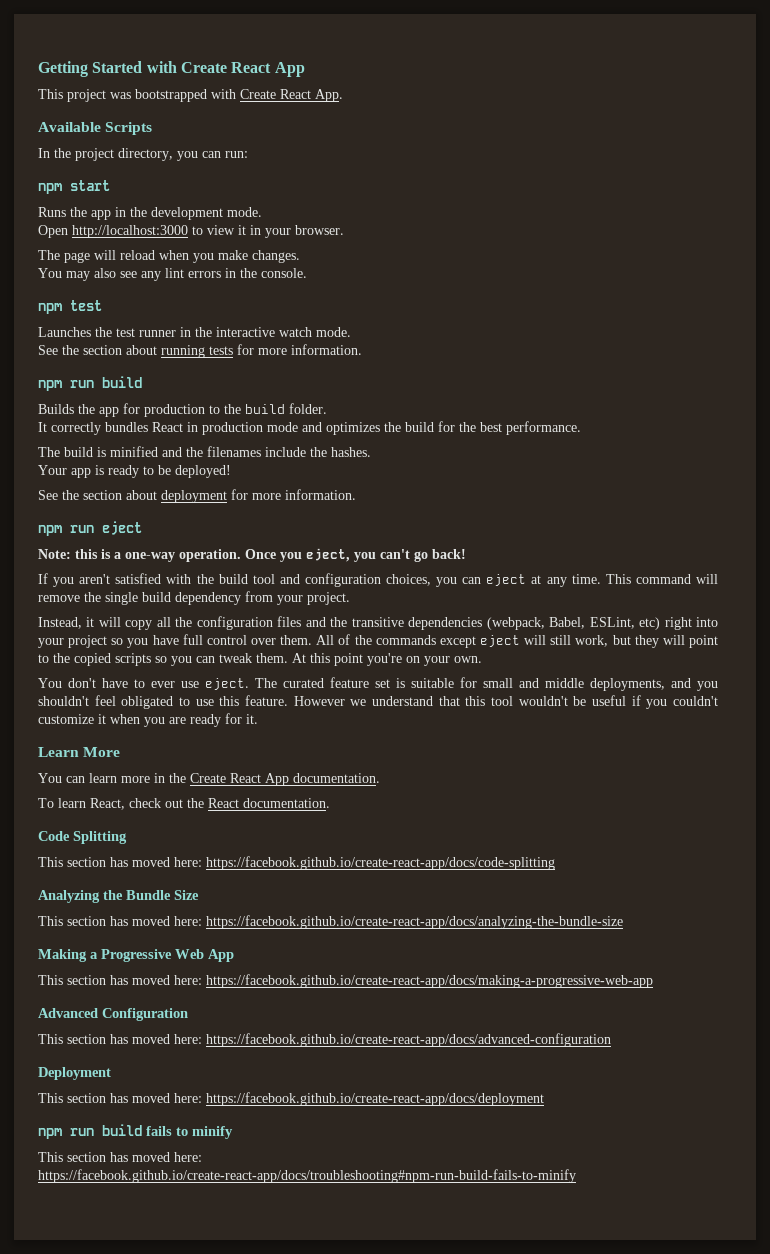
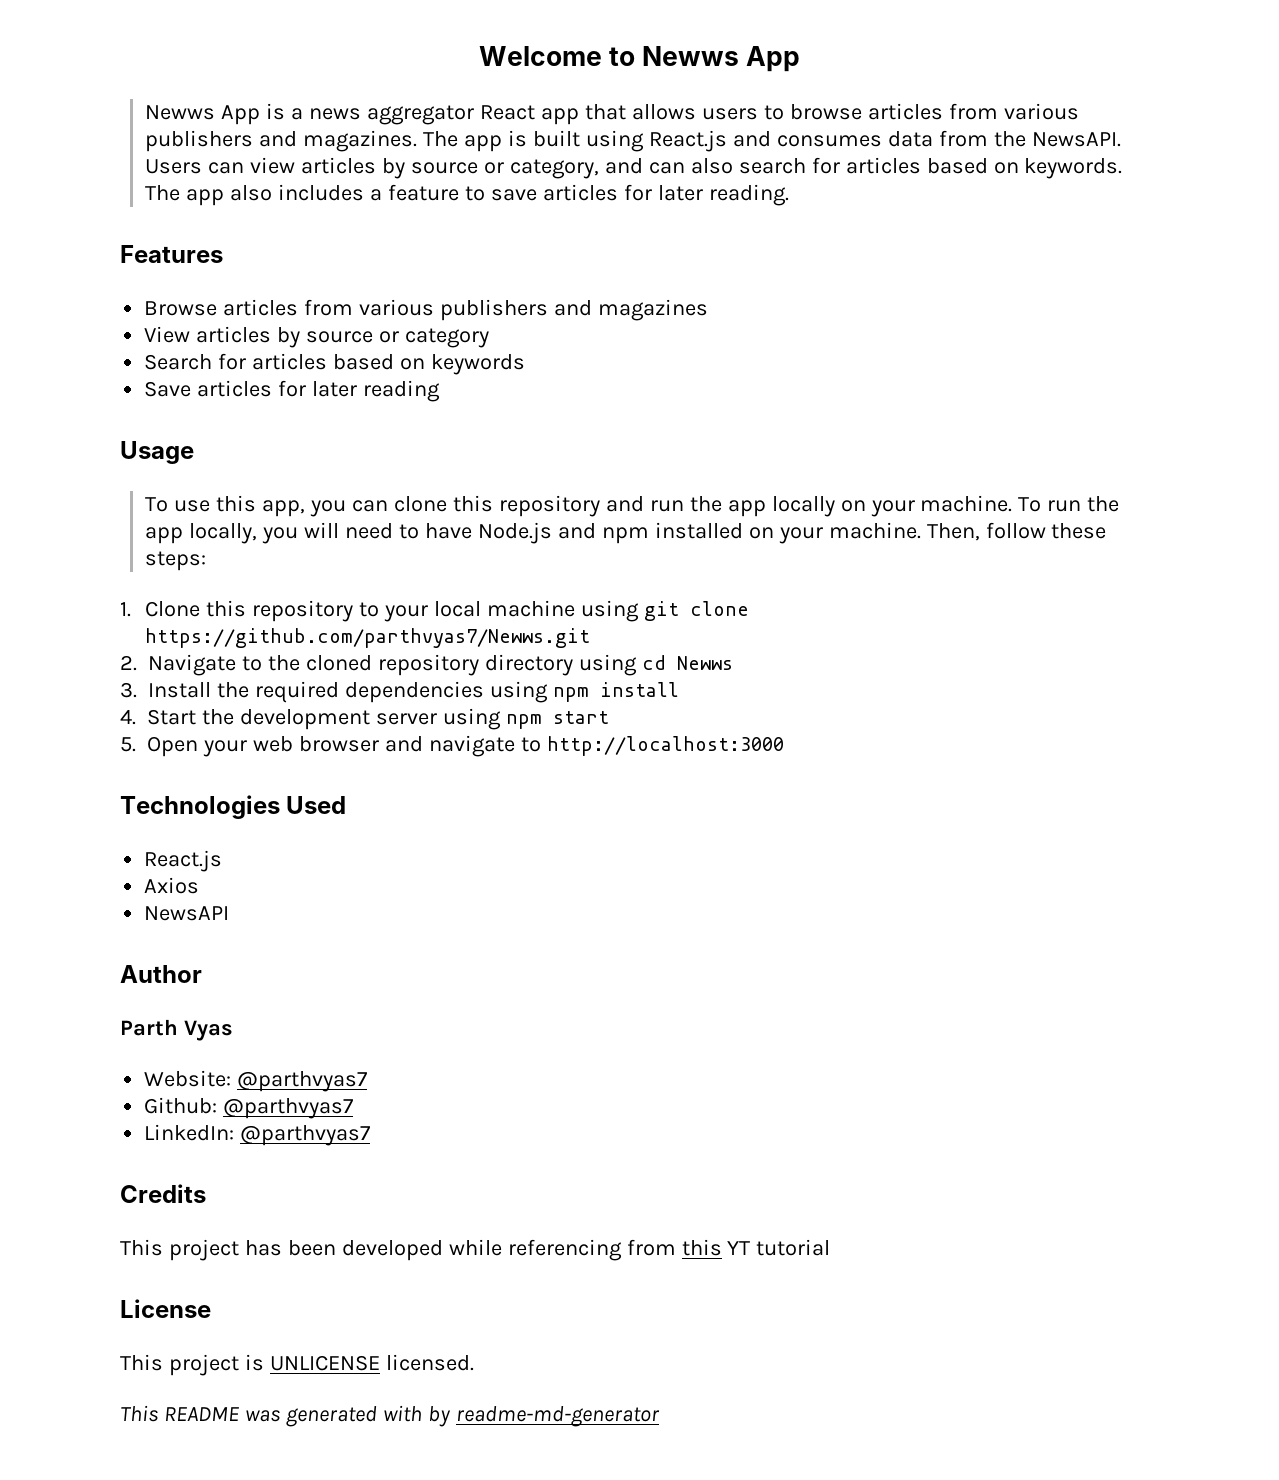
- Getting Started with Create React App
- This project was bootstrapped with Create React App.
- Available Scripts
- In the project directory, you can run:
- npm start
- Runs the app in the development mode.
- Open http://localhost:3000 to view it in your browser.
- The page will reload when you make changes.
- You may also see any lint errors in the console.
- npm test
- Launches the test runner in the interactive watch mode.
- See the section about running tests for more information.
- npm run build
- Builds the app for production to the build folder.
- It correctly bundles React in production mode and optimizes the build for the best performance.
- The build is minified and the filenames include the hashes.
- Your app is ready to be deployed!
- See the section about deployment for more information.
- npm run eject
- Note: this is a one-way operation. Once you eject, you can't go back!
- If you aren't satisfied with the build tool and configuration choices, you can eject at any time. This command will remove the single build dependency from your project.
- Instead, it will copy all the configuration files and the transitive dependencies (webpack, Babel, ESLint, etc) right into your project so you have full control over them. All of the commands except eject will still work, but they will point to the copied scripts so you can tweak them. At this point you're on your own.
- You don't have to ever use eject. The curated feature set is suitable for small and middle deployments, and you shouldn't feel obligated to use this feature. However we understand that this tool wouldn't be useful if you couldn't customize it when you are ready for it.
- Learn More
- You can learn more in the Create React App documentation.
- To learn React, check out the React documentation.
- Code Splitting
- This section has moved here: https://facebook.github.io/create-react-app/docs/code-splitting
- Analyzing the Bundle Size
- This section has moved here: https://facebook.github.io/create-react-app/docs/analyzing-the-bundle-size
- Making a Progressive Web App
- This section has moved here: https://facebook.github.io/create-react-app/docs/making-a-progressive-web-app
- Advanced Configuration
- This section has moved here: https://facebook.github.io/create-react-app/docs/advanced-configuration
- Deployment
- This section has moved here: https://facebook.github.io/create-react-app/docs/deployment
- npm run build fails to minify
- This section has moved here: https://facebook.github.io/create-react-app/docs/troubleshooting#npm-run-build-fails-to-minify
+ Welcome to Newws App
+ Newws App is a news aggregator React app that allows users to browse articles from various publishers and magazines. The app is built using React.js and consumes data from the NewsAPI. Users can view articles by source or category, and can also search for articles based on keywords. The app also includes a feature to save articles for later reading.
+ Features
+ Browse articles from various publishers and magazines
+ View articles by source or category
+ Search for articles based on keywords
+ Save articles for later reading
+ Usage
+ To use this app, you can clone this repository and run the app locally on your machine. To run the app locally, you will need to have Node.js and npm installed on your machine. Then, follow these steps:
+ 1. Clone this repository to your local machine using git clone https://github.com/parthvyas7/Newws.git
+ 2. Navigate to the cloned repository directory using cd Newws
+ 3. Install the required dependencies using npm install
+ 4. Start the development server using npm start
+ 5. Open your web browser and navigate to http://localhost:3000
+ Technologies Used
+ React.js
+ Axios
+ NewsAPI
+ Author
+ Parth Vyas
+ Website: @parthvyas7
+ Github: @parthvyas7
+ LinkedIn: @parthvyas7
+ Credits
+ This project has been developed while referencing from this YT tutorial
+ License
+ This project is UNLICENSE licensed.
+ This README was generated with by readme-md-generator

